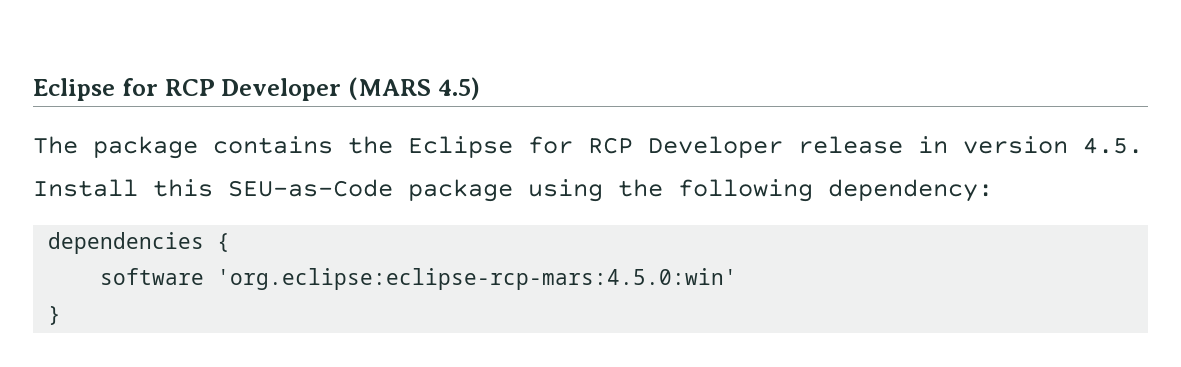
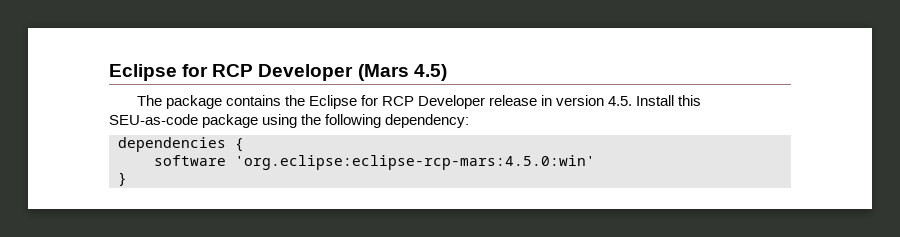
- Eclipse for RCP Developer (MARS 4.5)
+ Eclipse for RCP Developer (Mars 4.5)
- The package contains the Eclipse for RCP Developer release in version 4.5. Install this SEU-as-Code package using the following dependency:
+ The package contains the Eclipse for RCP Developer release in version 4.5. Install this SEU-as-code package using the following dependency:

